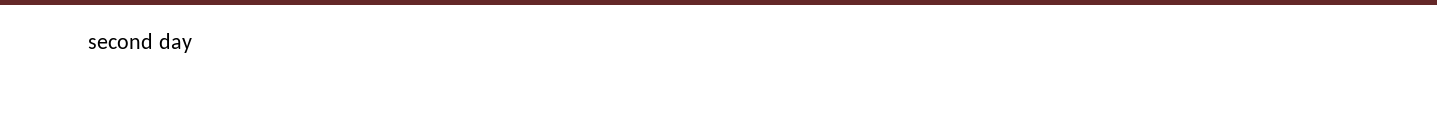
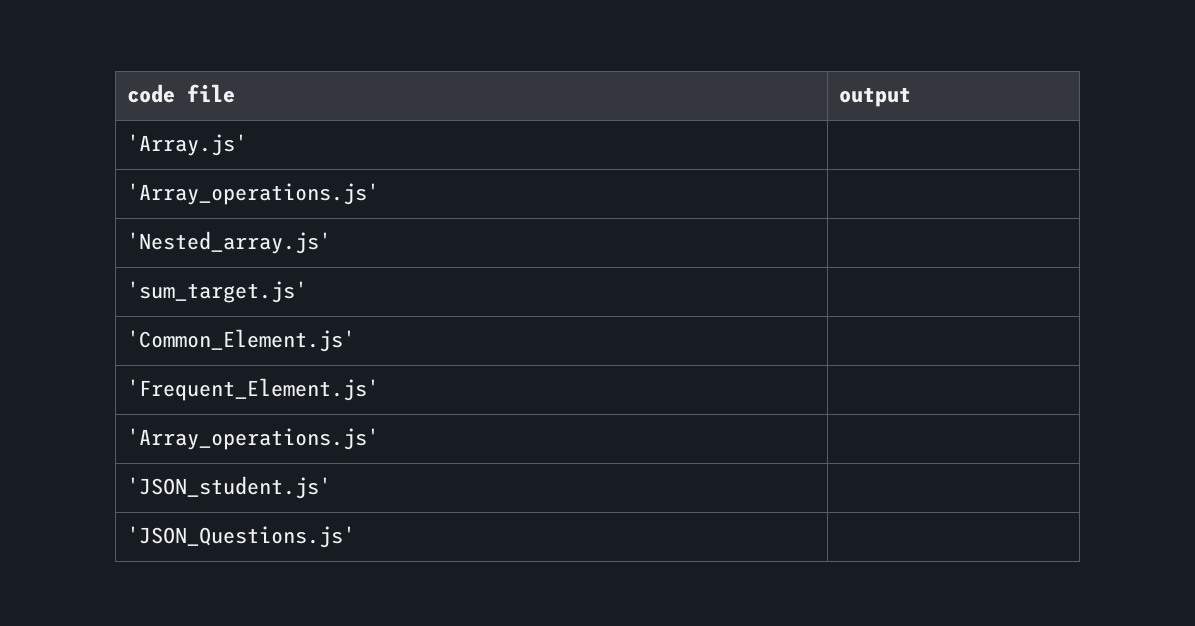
- second day
+ code file | output
+ 'Array.js' |
+ 'Array_operations.js' |
+ 'Nested_array.js' |
+ 'sum_target.js' |
+ 'Common_Element.js' |
+ 'Frequent_Element.js' |
+ 'Array_operations.js' |
+ 'JSON_student.js' |
+ 'JSON_Questions.js' |

